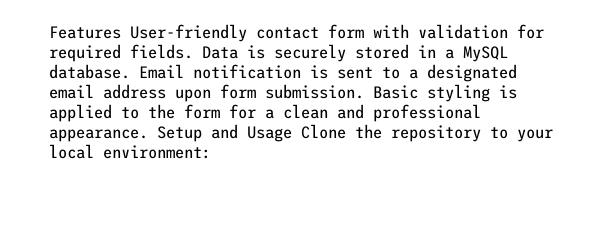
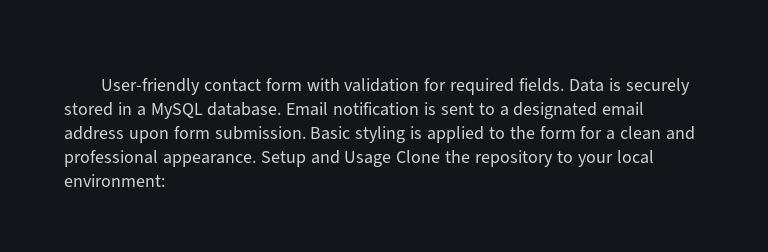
- Features User-friendly contact form with validation for required fields.
+ User-friendly contact form with validation for required fields.

